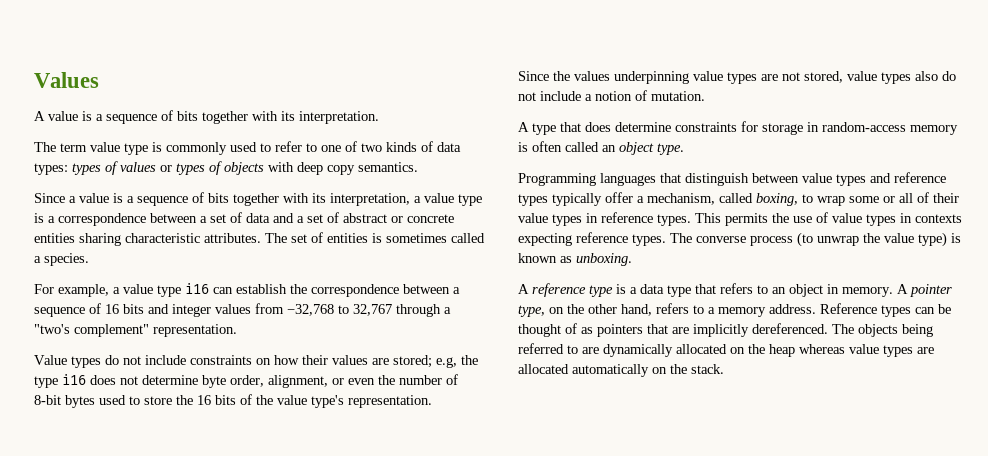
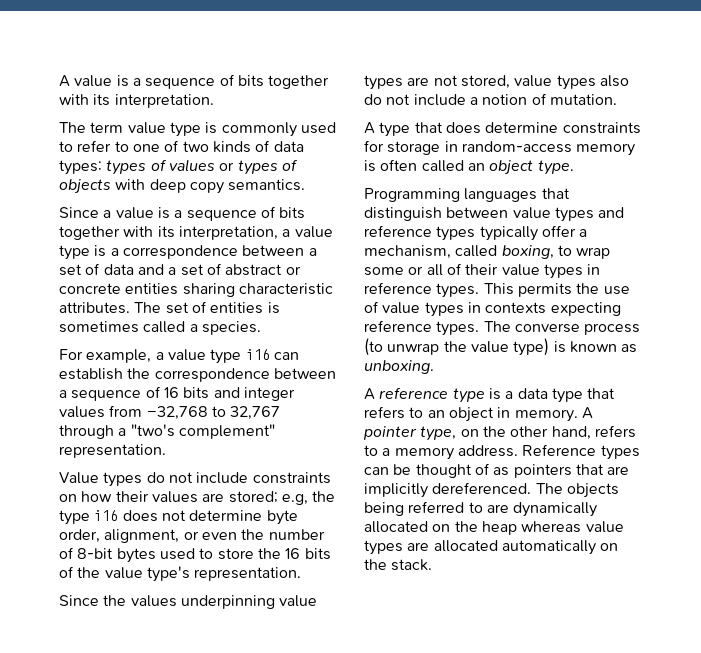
- Values

